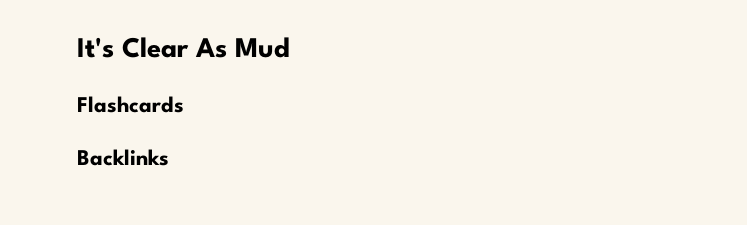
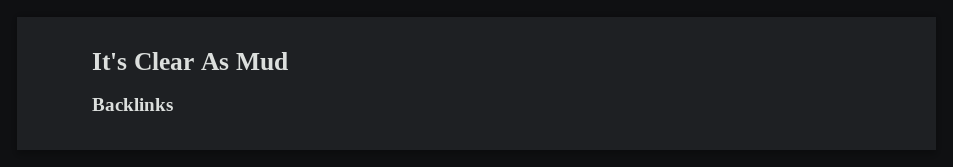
- Flashcards

